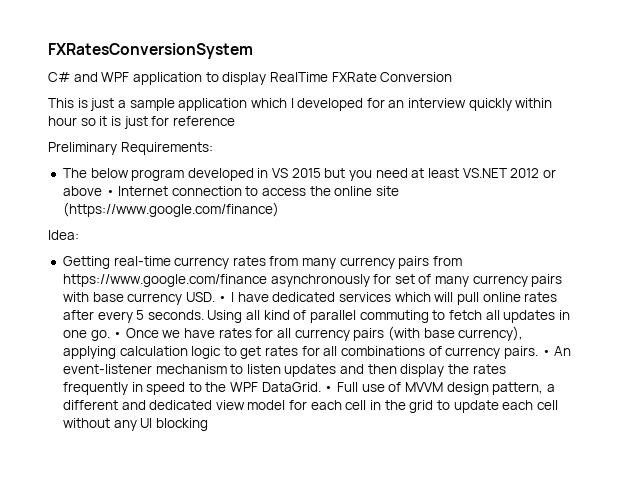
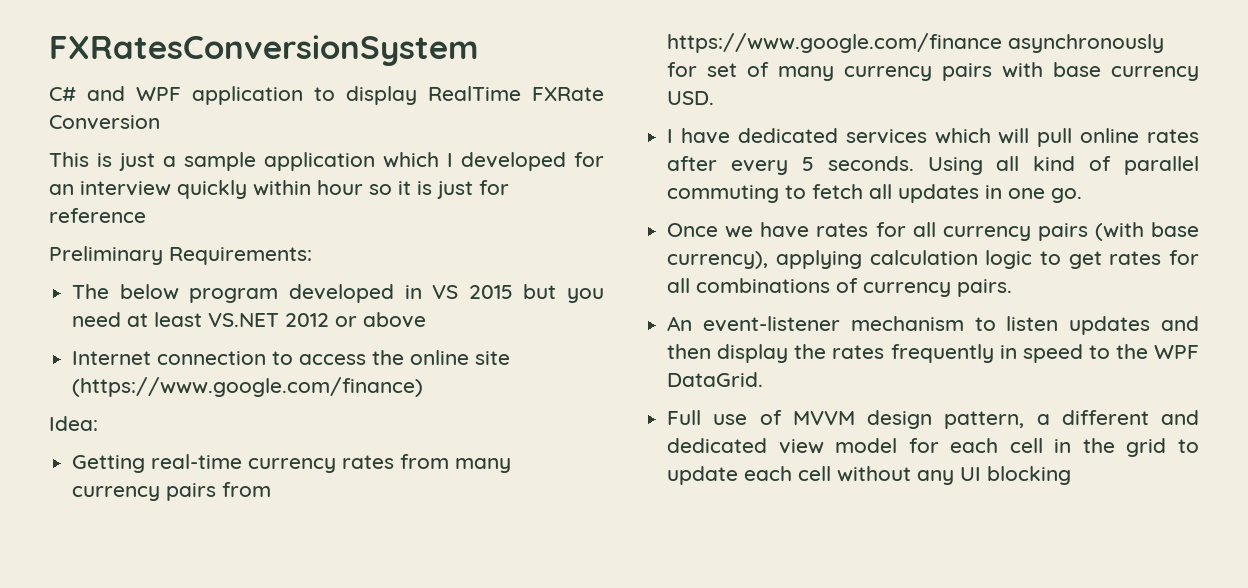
- The below program developed in VS 2015 but you need at least VS.NET 2012 or above • Internet connection to access the online site (https://www.google.com/finance)
+ The below program developed in VS 2015 but you need at least VS.NET 2012 or above
+ Internet connection to access the online site (https://www.google.com/finance)
- Getting real-time currency rates from many currency pairs from https://www.google.com/finance asynchronously for set of many currency pairs with base currency USD. • I have dedicated services which will pull online rates after every 5 seconds.
+ Getting real-time currency rates from many currency pairs from https://www.google.com/finance asynchronously for set of many currency pairs with base currency USD.
+ I have dedicated services which will pull online rates after every 5 seconds.
- Using all kind of parallel commuting to fetch all updates in one go. • Once we have rates for all currency pairs (with base currency), applying calculation logic to get rates for all combinations of currency pairs. • An event-listener mechanism to listen updates and then display the rates frequently in speed to the WPF DataGrid. • Full use of MVVM design pattern, a different and dedicated view model for each cell in the grid to update each cell without any UI blocking
+ Using all kind of parallel commuting to fetch all updates in one go.
+ Once we have rates for all currency pairs (with base currency), applying calculation logic to get rates for all combinations of currency pairs.
+ An event-listener mechanism to listen updates and then display the rates frequently in speed to the WPF DataGrid.
+ Full use of MVVM design pattern, a different and dedicated view model for each cell in the grid to update each cell without any UI blocking

